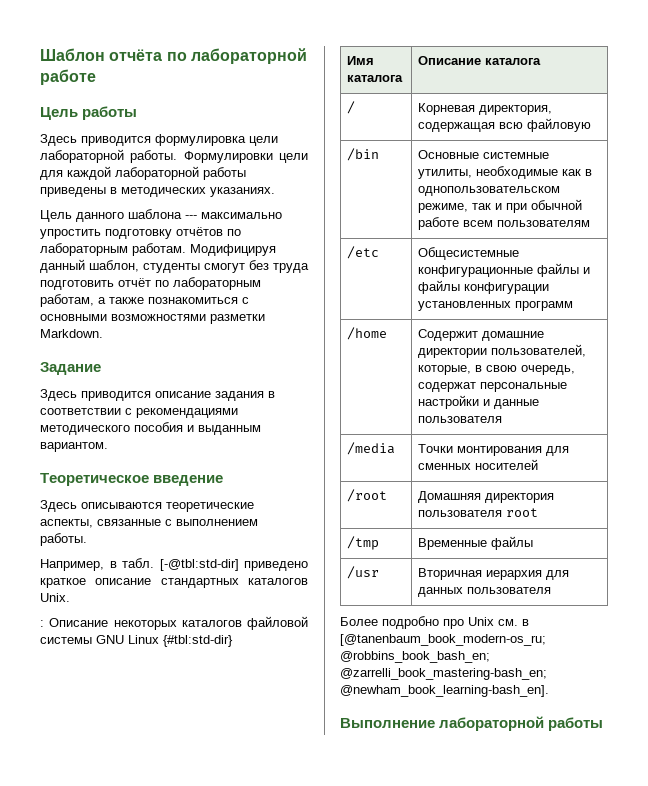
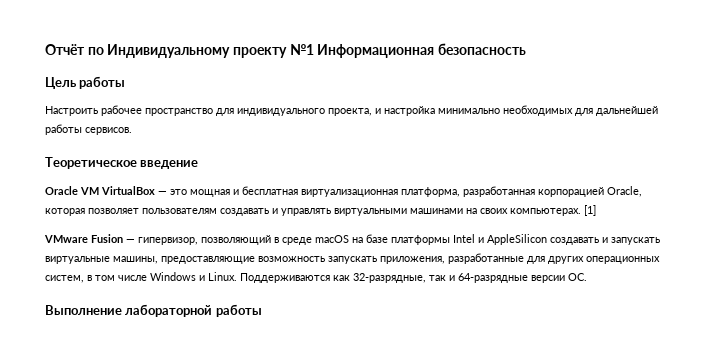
- Шаблон отчёта по лабораторной работе
+ Отчёт по Индивидуальному проекту №1 Информационная безопасность
  Цель работы
- Здесь приводится формулировка цели лабораторной работы. Формулировки цели для каждой лабораторной работы приведены в методических указаниях.
- Цель данного шаблона --- максимально упростить подготовку отчётов по лабораторным работам. Модифицируя данный шаблон, студенты смогут без труда подготовить отчёт по лабораторным работам, а также познакомиться с основными возможностями разметки Markdown.
- Задание
- Здесь приводится описание задания в соответствии с рекомендациями методического пособия и выданным вариантом.
+ Настроить рабочее пространство для индивидуального проекта, и настройка минимально необходимых для дальнейшей работы сервисов.
  Теоретическое введение
- Здесь описываются теоретические аспекты, связанные с выполнением работы.
- Например, в табл. [-@tbl:std-dir] приведено краткое описание стандартных каталогов Unix.
- : Описание некоторых каталогов файловой системы GNU Linux {#tbl:std-dir}
- Имя каталога | Описание каталога
- / | Корневая директория, содержащая всю файловую
- /bin | Основные системные утилиты, необходимые как в однопользовательском режиме, так и при обычной работе всем пользователям
- /etc | Общесистемные конфигурационные файлы и файлы конфигурации установленных программ
- /home | Содержит домашние директории пользователей, которые, в свою очередь, содержат персональные настройки и данные пользователя
- /media | Точки монтирования для сменных носителей
- /root | Домашняя директория пользователя root
- /tmp | Временные файлы
- /usr | Вторичная иерархия для данных пользователя
- Более подробно про Unix см. в [@tanenbaum_book_modern-os_ru; @robbins_book_bash_en; @zarrelli_book_mastering-bash_en; @newham_book_learning-bash_en].
+ Oracle VM VirtualBox — это мощная и бесплатная виртуализационная платформа, разработанная корпорацией Oracle, которая позволяет пользователям создавать и управлять виртуальными машинами на своих компьютерах. [1]
+ VMware Fusion — гипервизор, позволяющий в среде macOS на базе платформы Intel и AppleSilicon создавать и запускать виртуальные машины, предоставляющие возможность запускать приложения, разработанные для других операционных систем, в том числе Windows и Linux. Поддерживаются как 32-разрядные, так и 64-разрядные версии ОС.

